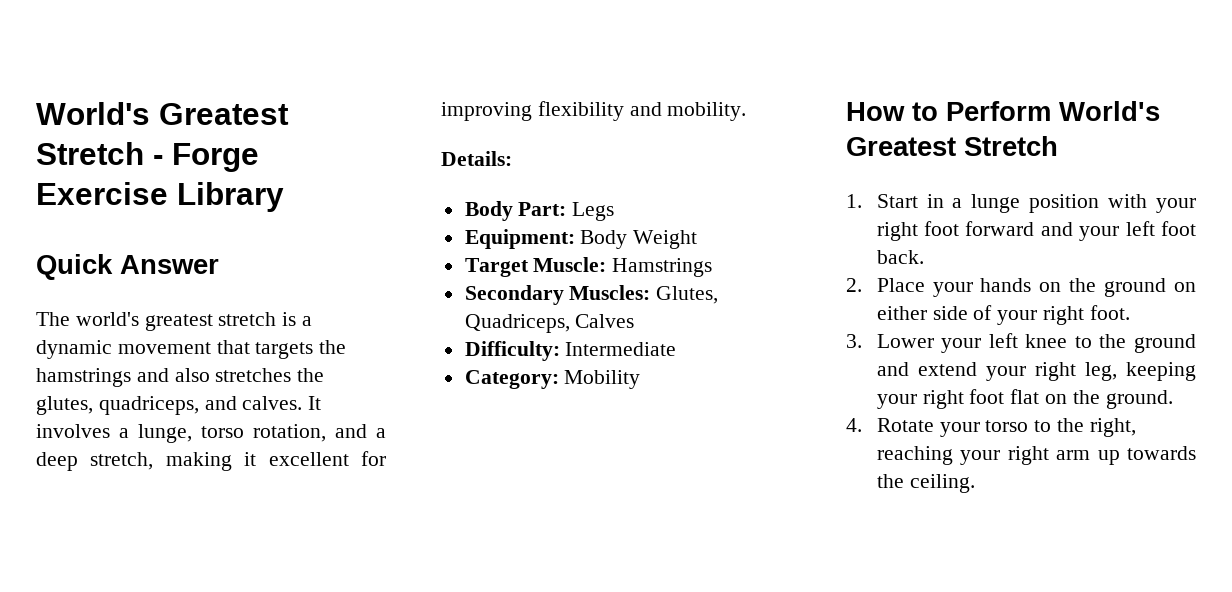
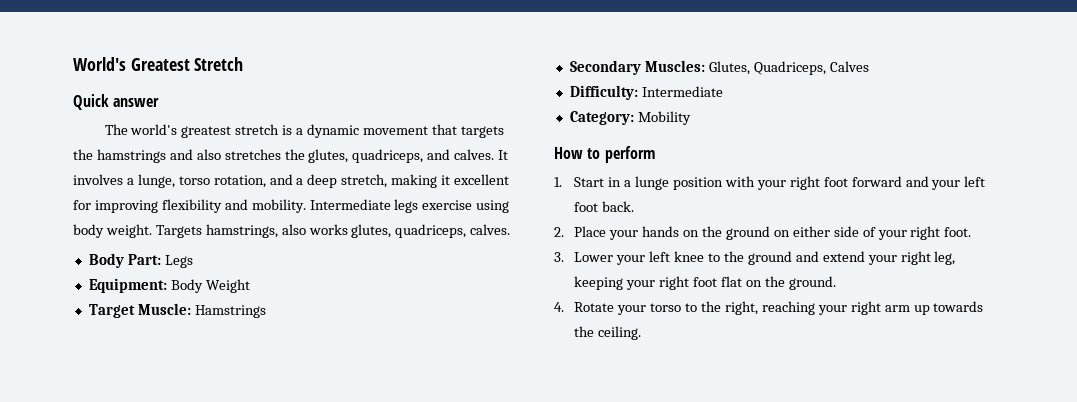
- World's Greatest Stretch - Forge Exercise Library
+ World's Greatest Stretch
- Quick Answer
+ Quick answer
- It involves a lunge, torso rotation, and a deep stretch, making it excellent for improving flexibility and mobility.
- Details:
+ It involves a lunge, torso rotation, and a deep stretch, making it excellent for improving flexibility and mobility. Intermediate legs exercise using body weight. Targets hamstrings, also works glutes, quadriceps, calves.
- How to Perform World's Greatest Stretch
+ How to perform

